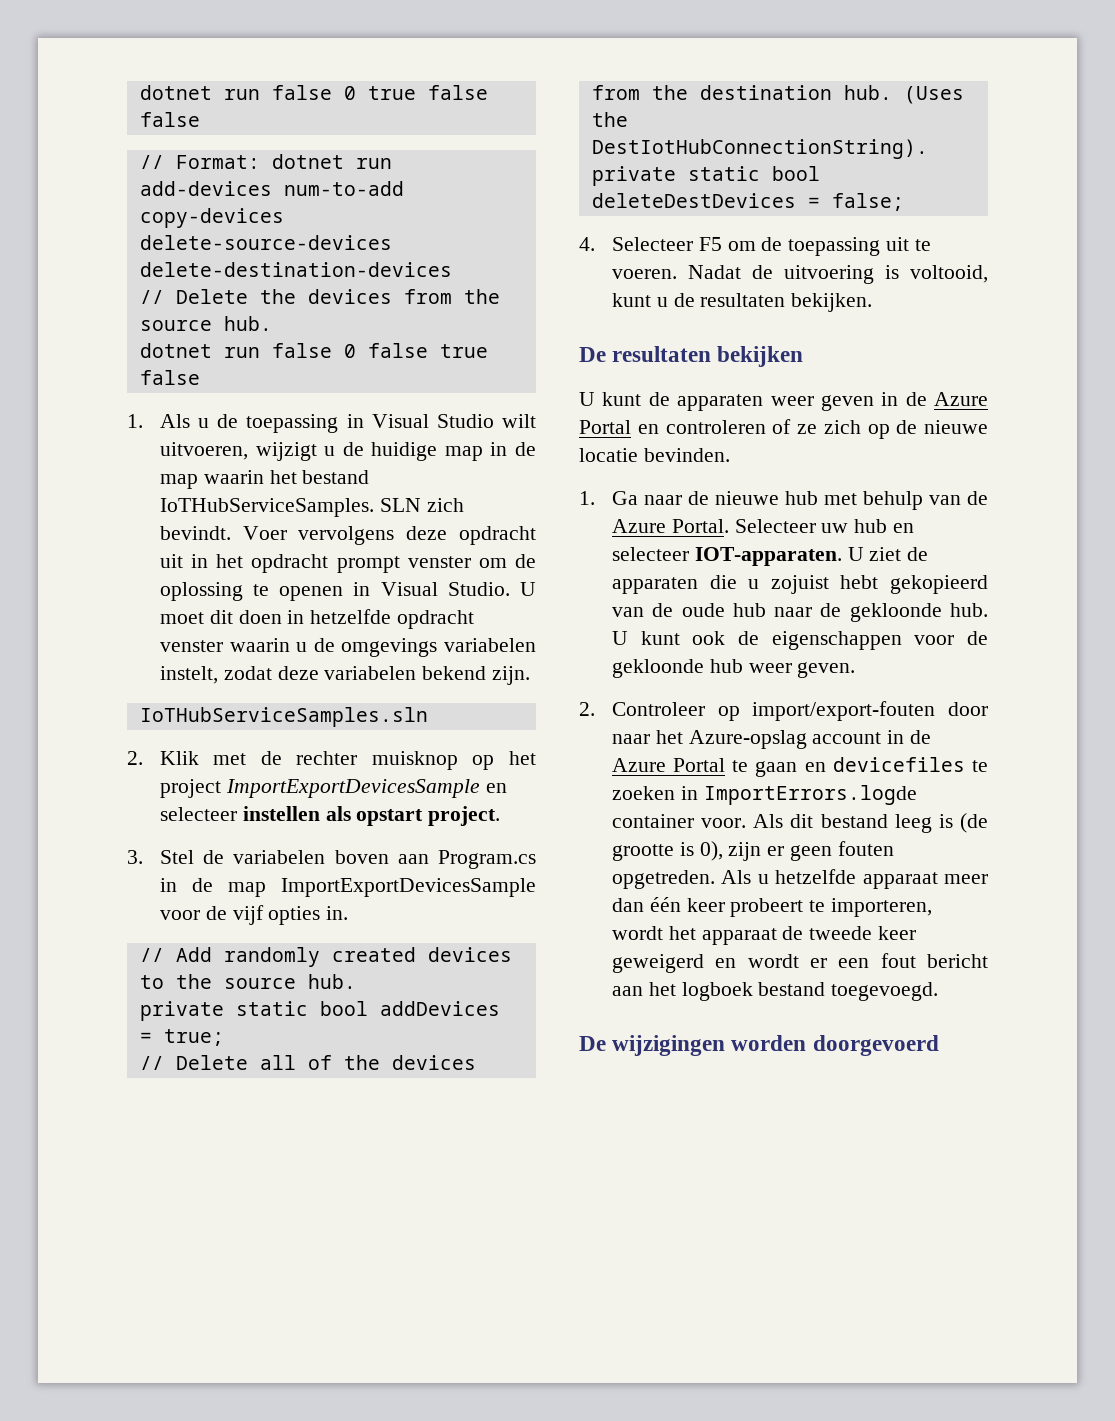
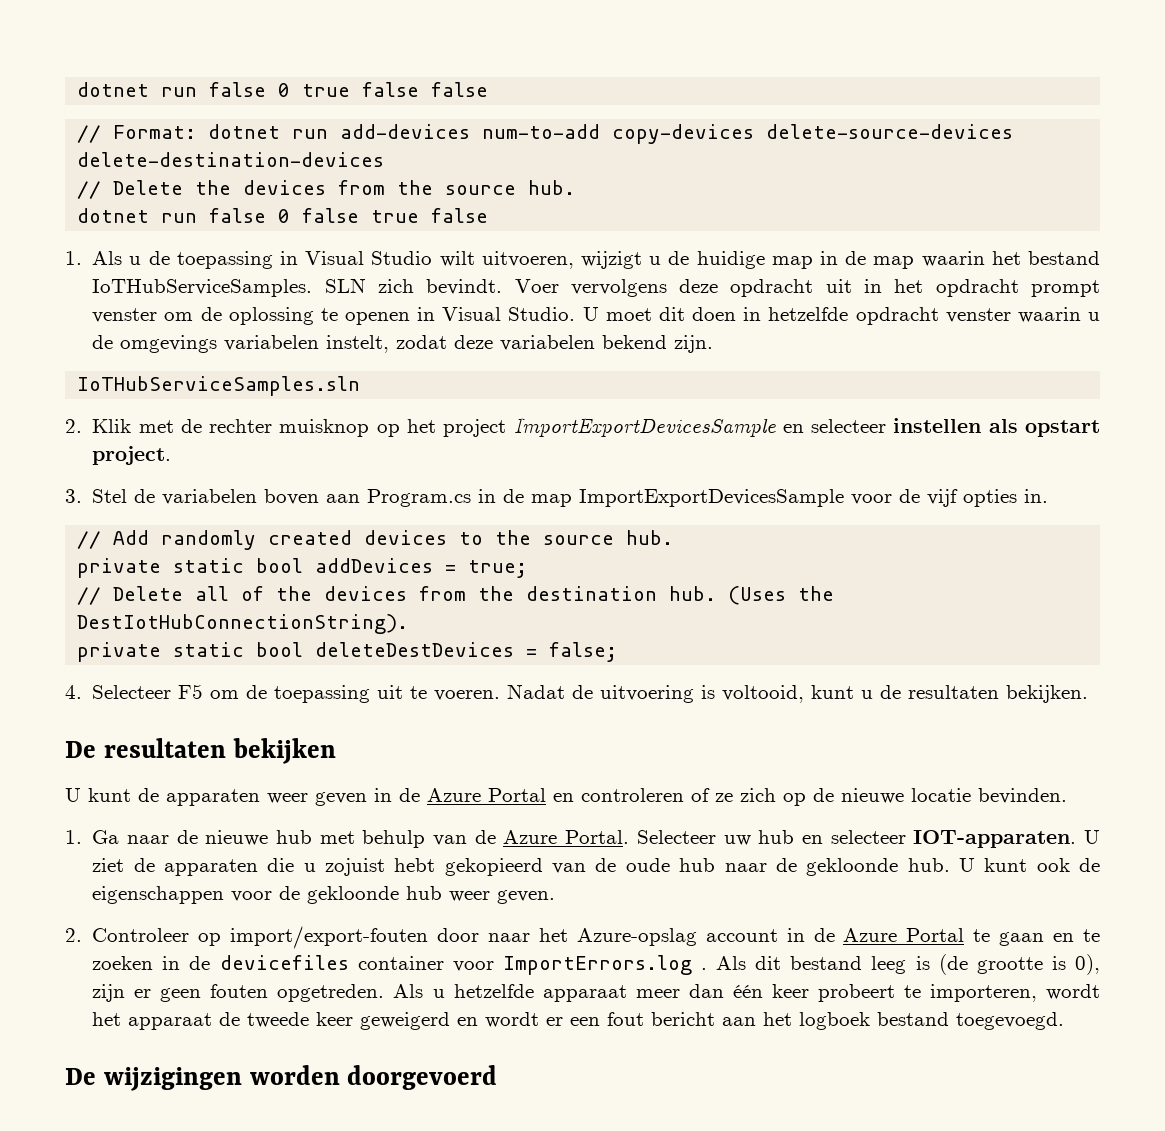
- 2. Controleer op import/export-fouten door naar het Azure-opslag account in de Azure Portal te gaan en devicefiles te zoeken in ImportErrors.logde container voor.
+ 2. Controleer op import/export-fouten door naar het Azure-opslag account in de Azure Portal te gaan en te zoeken in de devicefiles container voor ImportErrors.log .

